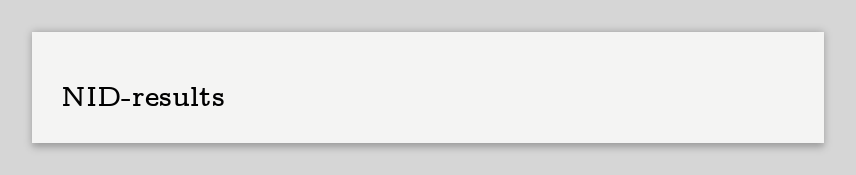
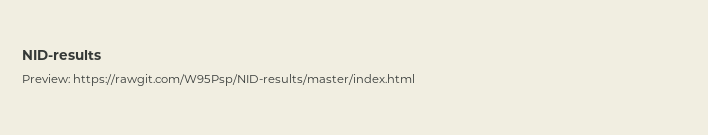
+ Preview: https://rawgit.com/W95Psp/NID-results/master/index.html

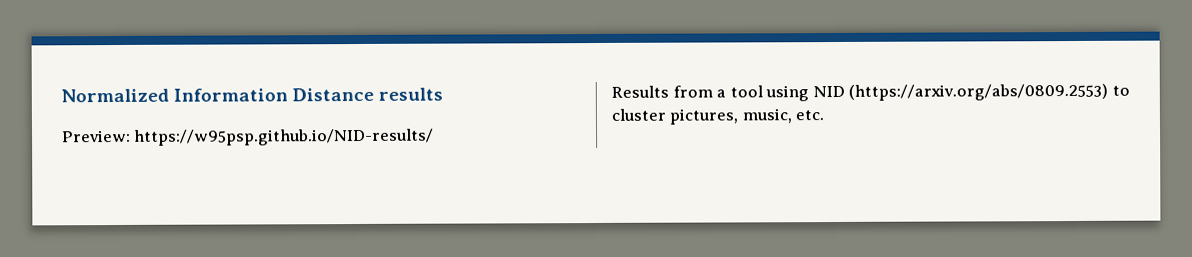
- NID-results
- Preview: https://rawgit.com/W95Psp/NID-results/master/index.html
+ Normalized Information Distance results
+ Preview: https://w95psp.github.io/NID-results/
+ Results from a tool using NID (https://arxiv.org/abs/0809.2553) to cluster pictures, music, etc.

